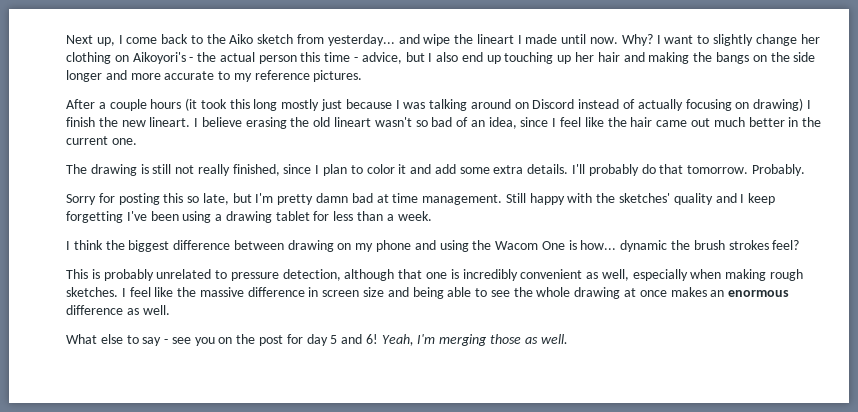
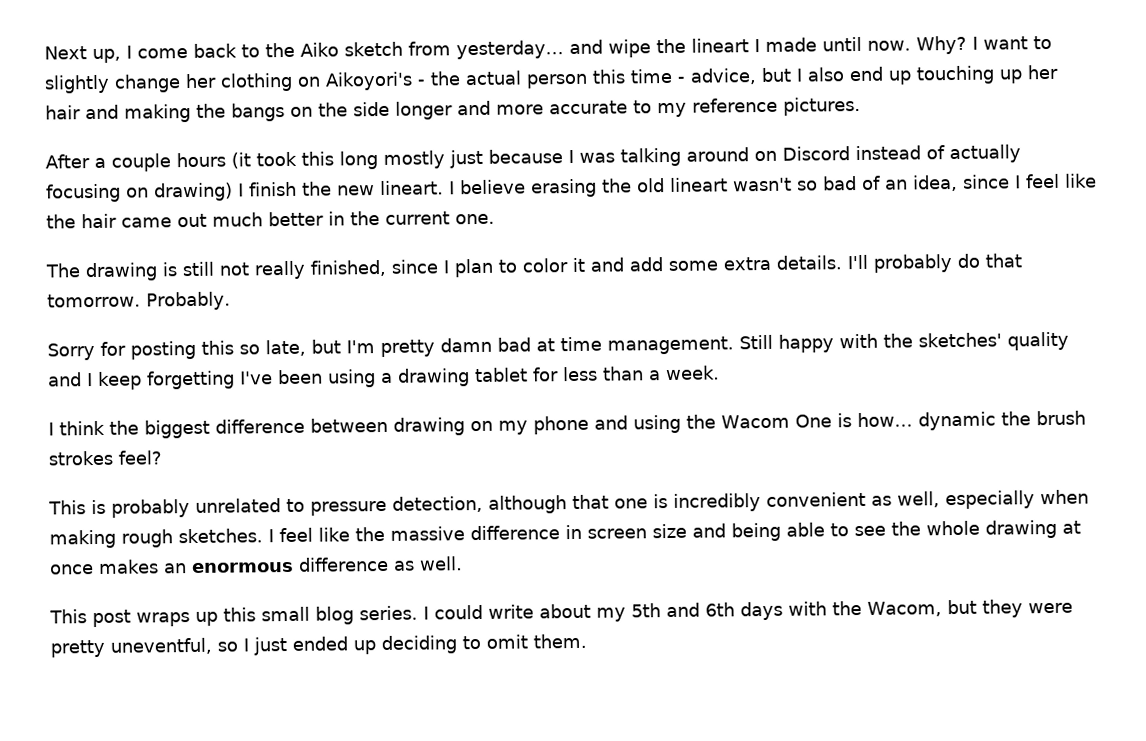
- What else to say - see you on the post for day 5 and 6! Yeah, I'm merging those as well.
+ This post wraps up this small blog series. I could write about my 5th and 6th days with the Wacom, but they were pretty uneventful, so I just ended up deciding to omit them.

